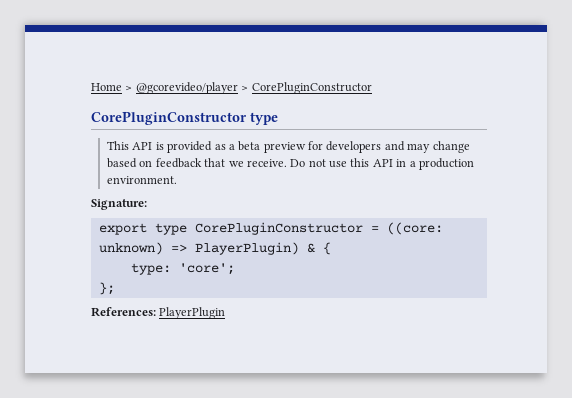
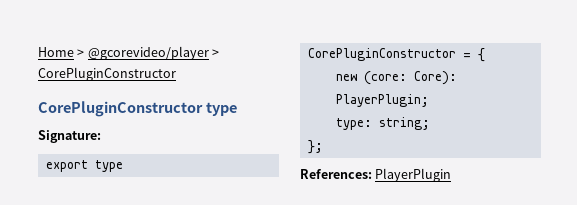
- This API is provided as a beta preview for developers and may change based on feedback that we receive. Do not use this API in a production environment.
- export type CorePluginConstructor = ((core: unknown) => PlayerPlugin) & {
+ export type CorePluginConstructor = {
+ new (core: Core): PlayerPlugin;
- type: 'core';
+ type: string;

